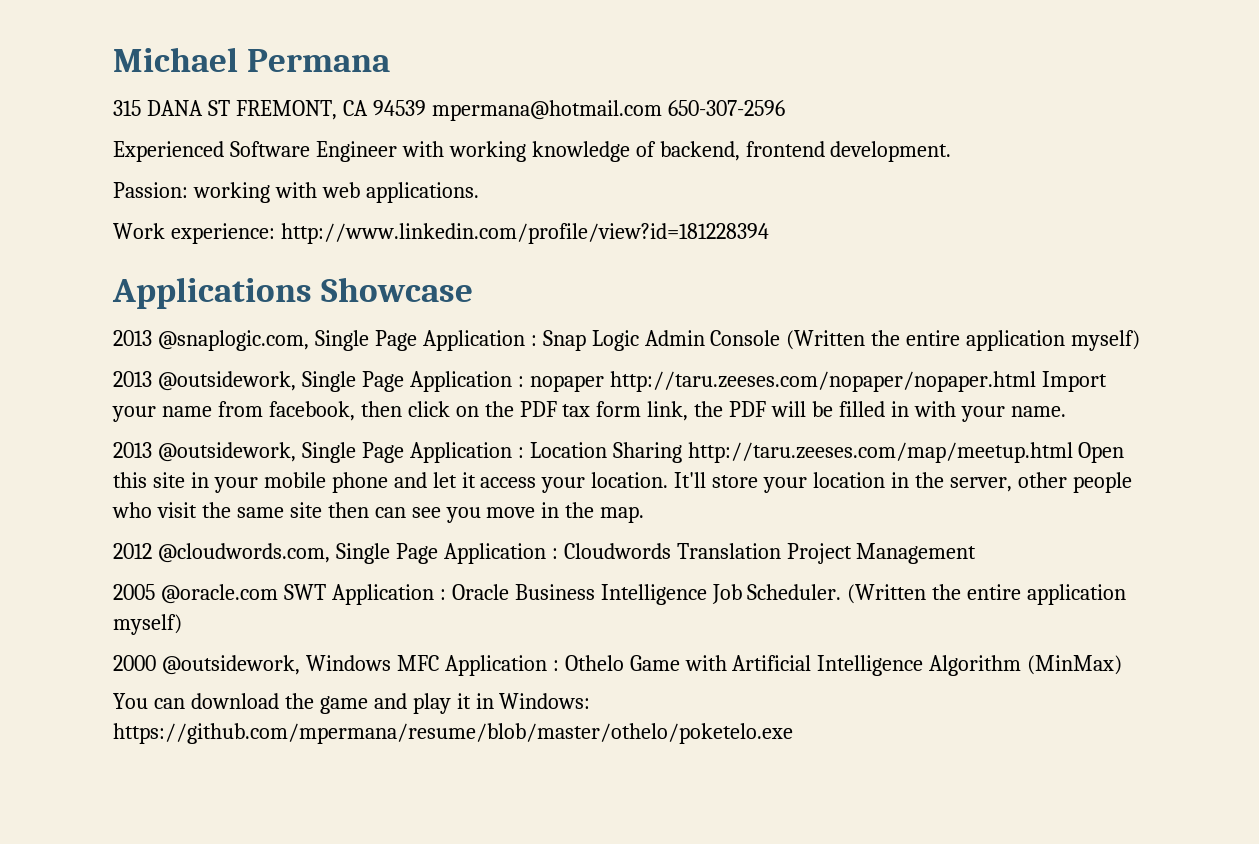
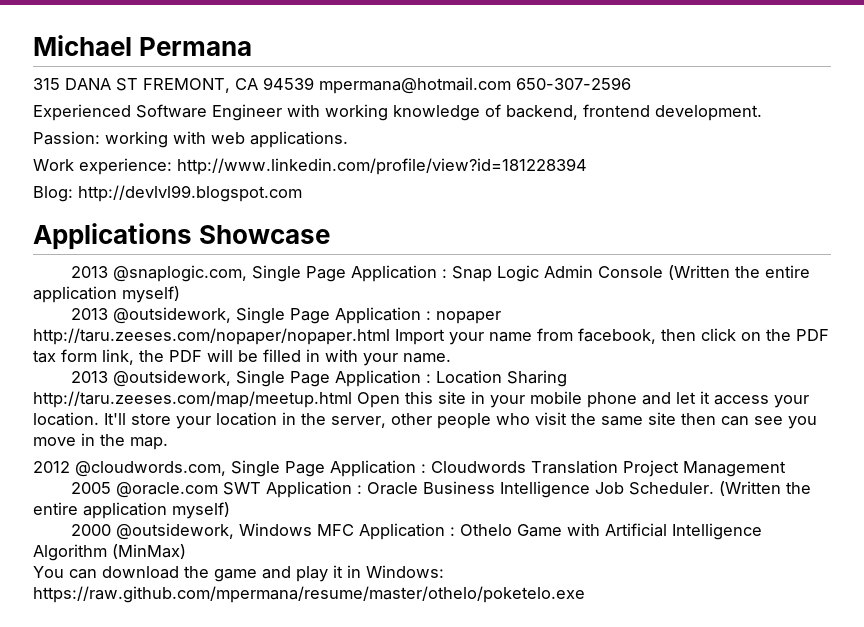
+ Blog: http://devlvl99.blogspot.com
- You can download the game and play it in Windows: https://github.com/mpermana/resume/blob/master/othelo/poketelo.exe
+ You can download the game and play it in Windows: https://raw.github.com/mpermana/resume/master/othelo/poketelo.exe

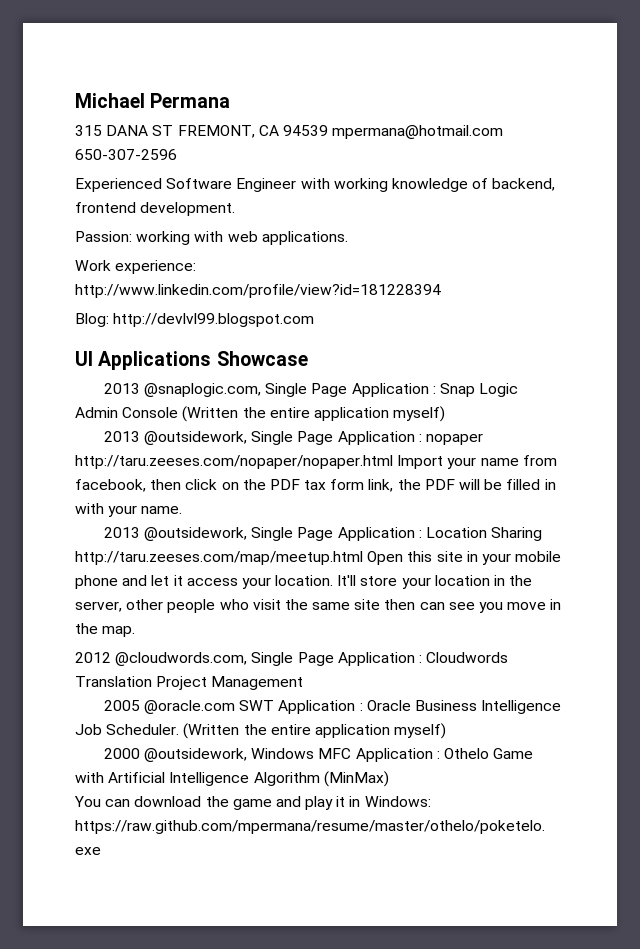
- Applications Showcase
+ UI Applications Showcase

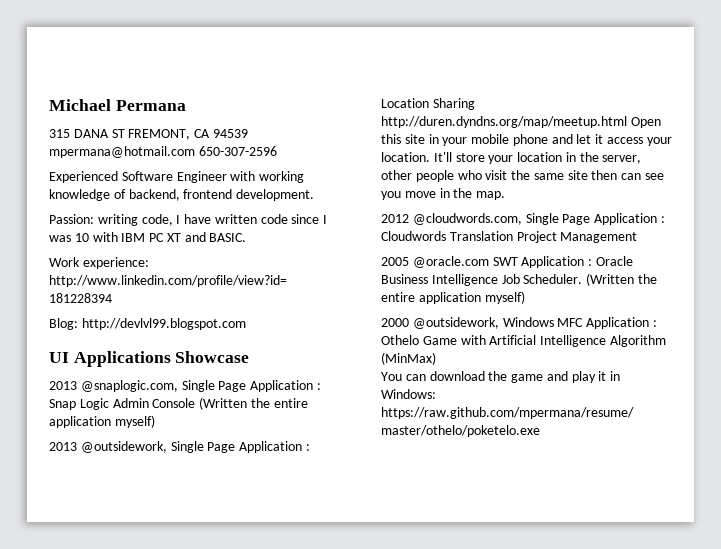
- Passion: working with web applications.
+ Passion: writing code, I have written code since I was 10 with IBM PC XT and BASIC.
- 2013 @outsidework, Single Page Application : nopaper http://taru.zeeses.com/nopaper/nopaper.html Import your name from facebook, then click on the PDF tax form link, the PDF will be filled in with your name.
- 2013 @outsidework, Single Page Application : Location Sharing http://taru.zeeses.com/map/meetup.html Open this site in your mobile phone and let it access your location.
+ 2013 @outsidework, Single Page Application : Location Sharing http://duren.dyndns.org/map/meetup.html Open this site in your mobile phone and let it access your location.

